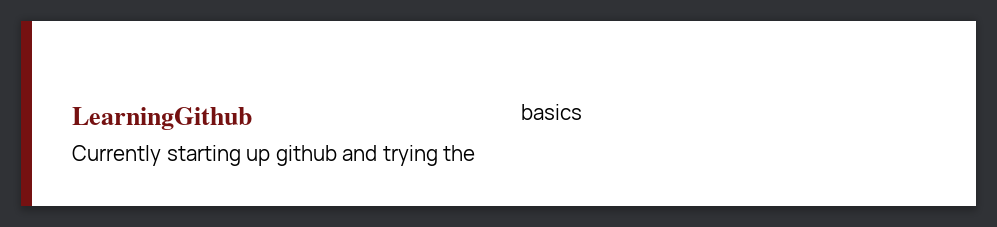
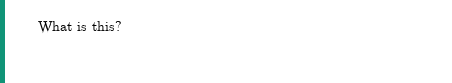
- LearningGithub
- Currently starting up github and trying the basics
+ What is this?

